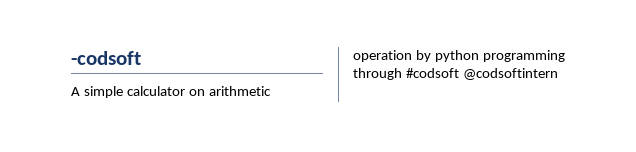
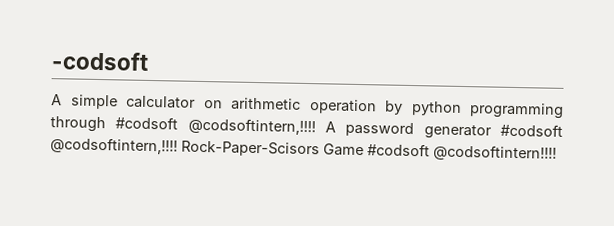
- A simple calculator on arithmetic operation by python programming through #codsoft @codsoftintern
+ A simple calculator on arithmetic operation by python programming through #codsoft @codsoftintern,!!!! A password generator #codsoft @codsoftintern,!!!! Rock-Paper-Scisors Game #codsoft @codsoftintern!!!!

